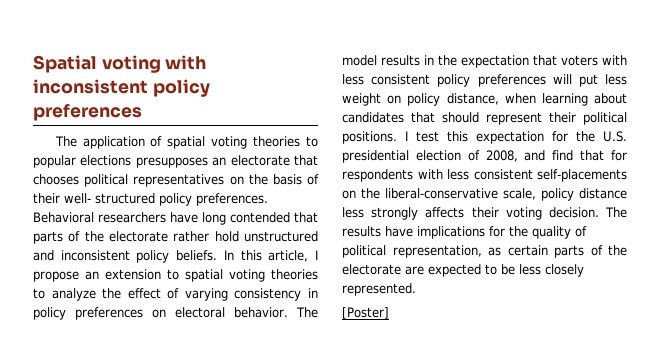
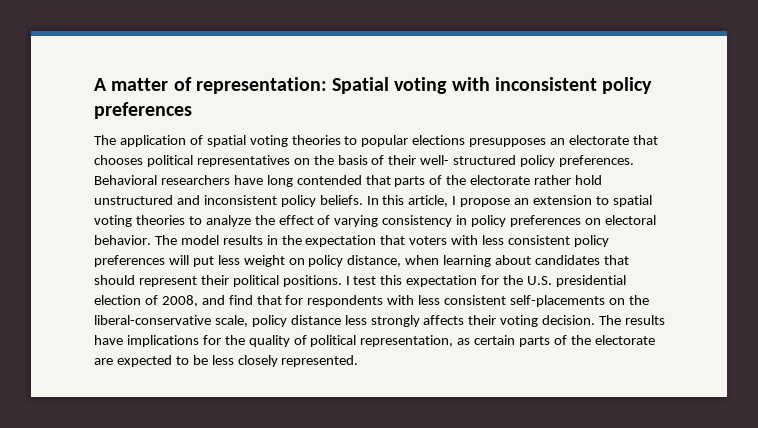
- Spatial voting with inconsistent policy preferences
+ A matter of representation: Spatial voting with inconsistent policy preferences
- [Poster]

